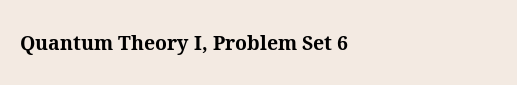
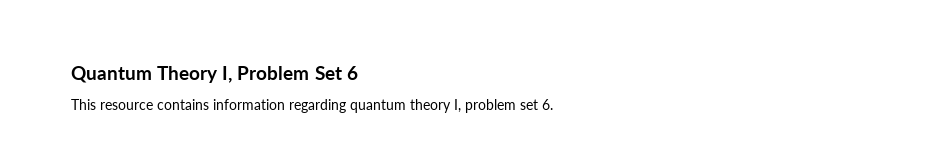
+ This resource contains information regarding quantum theory I, problem set 6.

